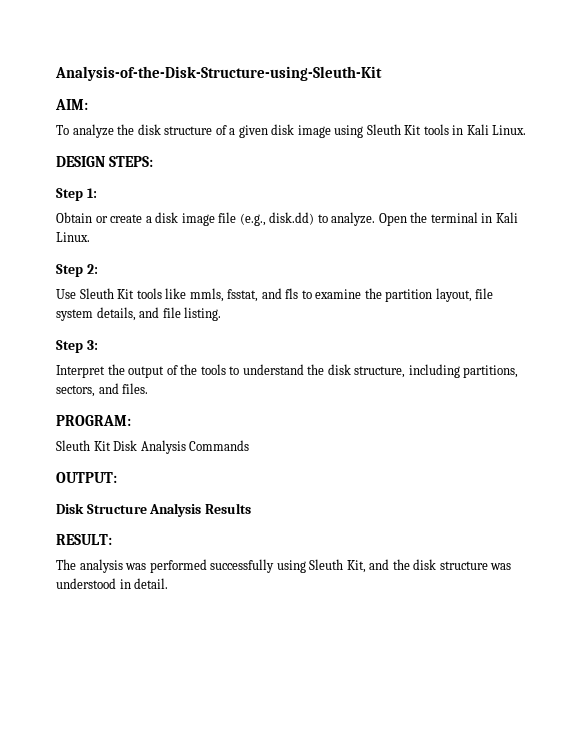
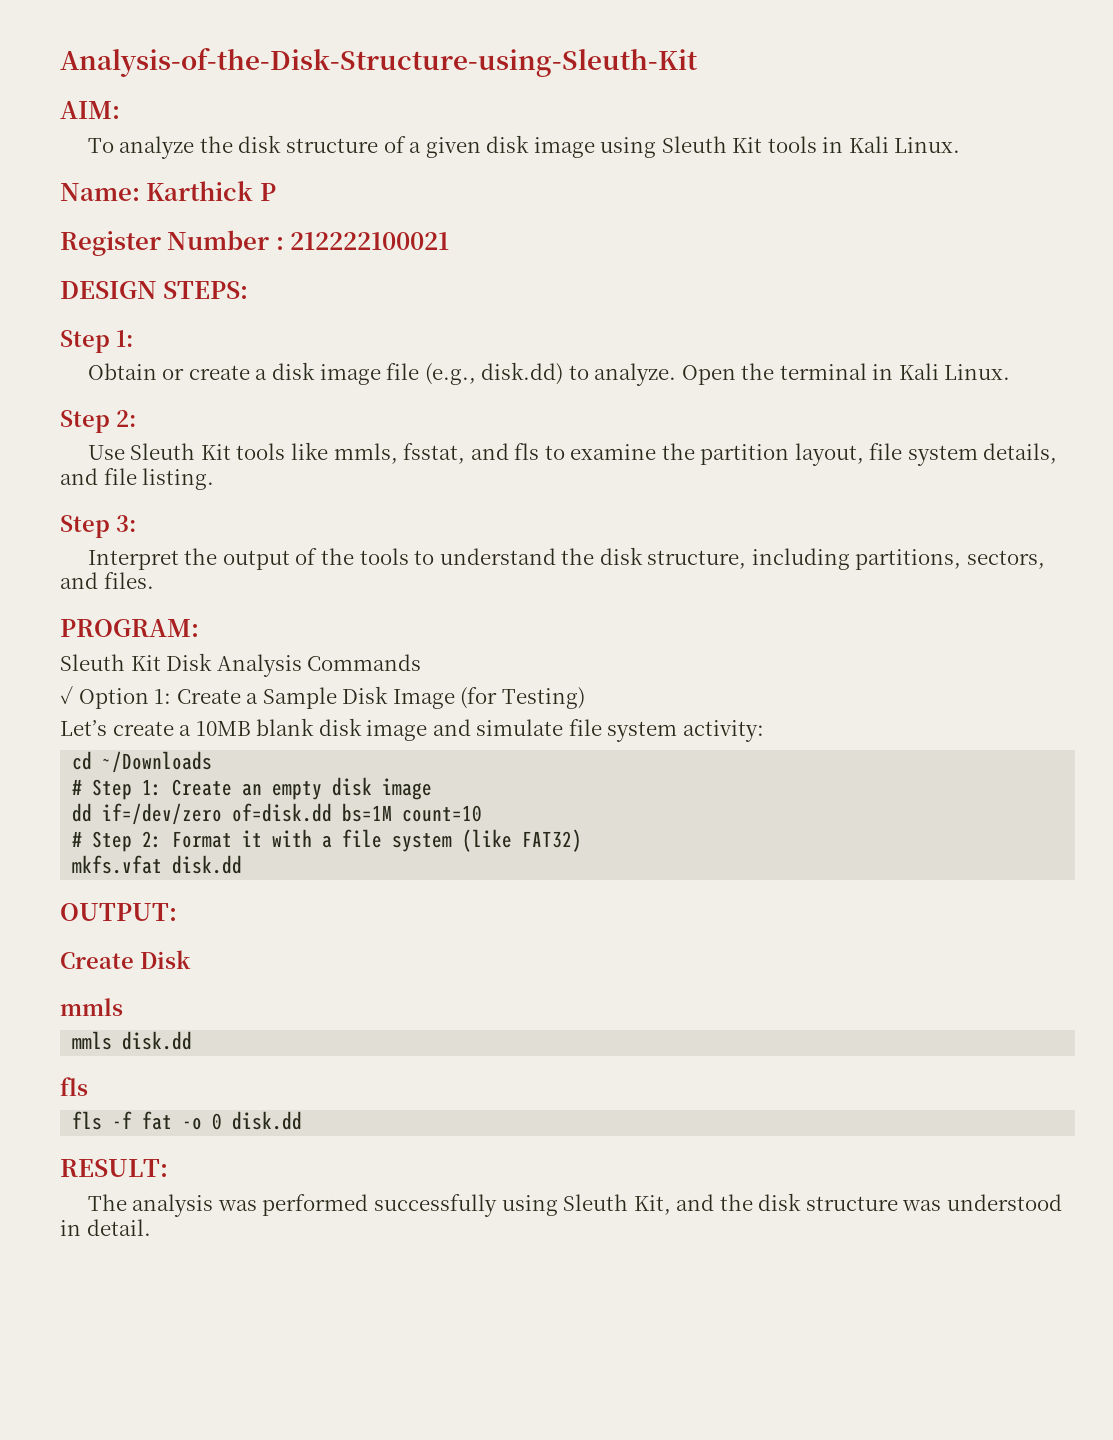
+ Name: Karthick P
+ Register Number : 212222100021
+ ✓ Option 1: Create a Sample Disk Image (for Testing)
+ Let’s create a 10MB blank disk image and simulate file system activity:
+ cd ~/Downloads
+ # Step 1: Create an empty disk image
+ dd if=/dev/zero of=disk.dd bs=1M count=10
+ # Step 2: Format it with a file system (like FAT32)
+ mkfs.vfat disk.dd
- Disk Structure Analysis Results
+ Create Disk
+ mmls
+ mmls disk.dd
+ fls
+ fls -f fat -o 0 disk.dd

